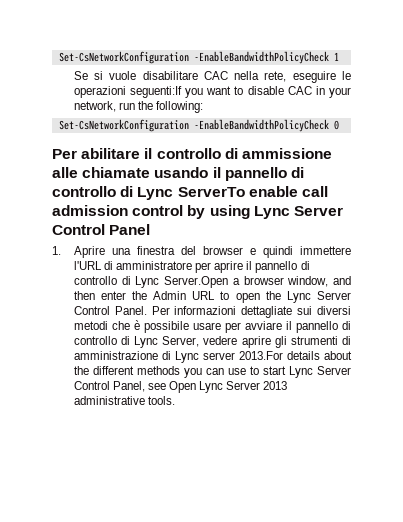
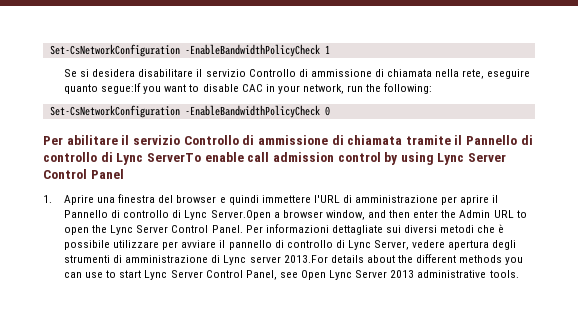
- Se si vuole disabilitare CAC nella rete, eseguire le operazioni seguenti:If you want to disable CAC in your network, run the following:
+ Se si desidera disabilitare il servizio Controllo di ammissione di chiamata nella rete, eseguire quanto segue:If you want to disable CAC in your network, run the following:
- Per abilitare il controllo di ammissione alle chiamate usando il pannello di controllo di Lync ServerTo enable call admission control by using Lync Server Control Panel
+ Per abilitare il servizio Controllo di ammissione di chiamata tramite il Pannello di controllo di Lync ServerTo enable call admission control by using Lync Server Control Panel
- 1. Aprire una finestra del browser e quindi immettere l'URL di amministratore per aprire il pannello di controllo di Lync Server.Open a browser window, and then enter the Admin URL to open the Lync Server Control Panel.
+ 1. Aprire una finestra del browser e quindi immettere l'URL di amministrazione per aprire il Pannello di controllo di Lync Server.Open a browser window, and then enter the Admin URL to open the Lync Server Control Panel.
- Per informazioni dettagliate sui diversi metodi che è possibile usare per avviare il pannello di controllo di Lync Server, vedere aprire gli strumenti di amministrazione di Lync server 2013.For details about the different methods you can use to start Lync Server Control Panel, see Open Lync Server 2013 administrative tools.
+ Per informazioni dettagliate sui diversi metodi che è possibile utilizzare per avviare il pannello di controllo di Lync Server, vedere apertura degli strumenti di amministrazione di Lync server 2013.For details about the different methods you can use to start Lync Server Control Panel, see Open Lync Server 2013 administrative tools.

